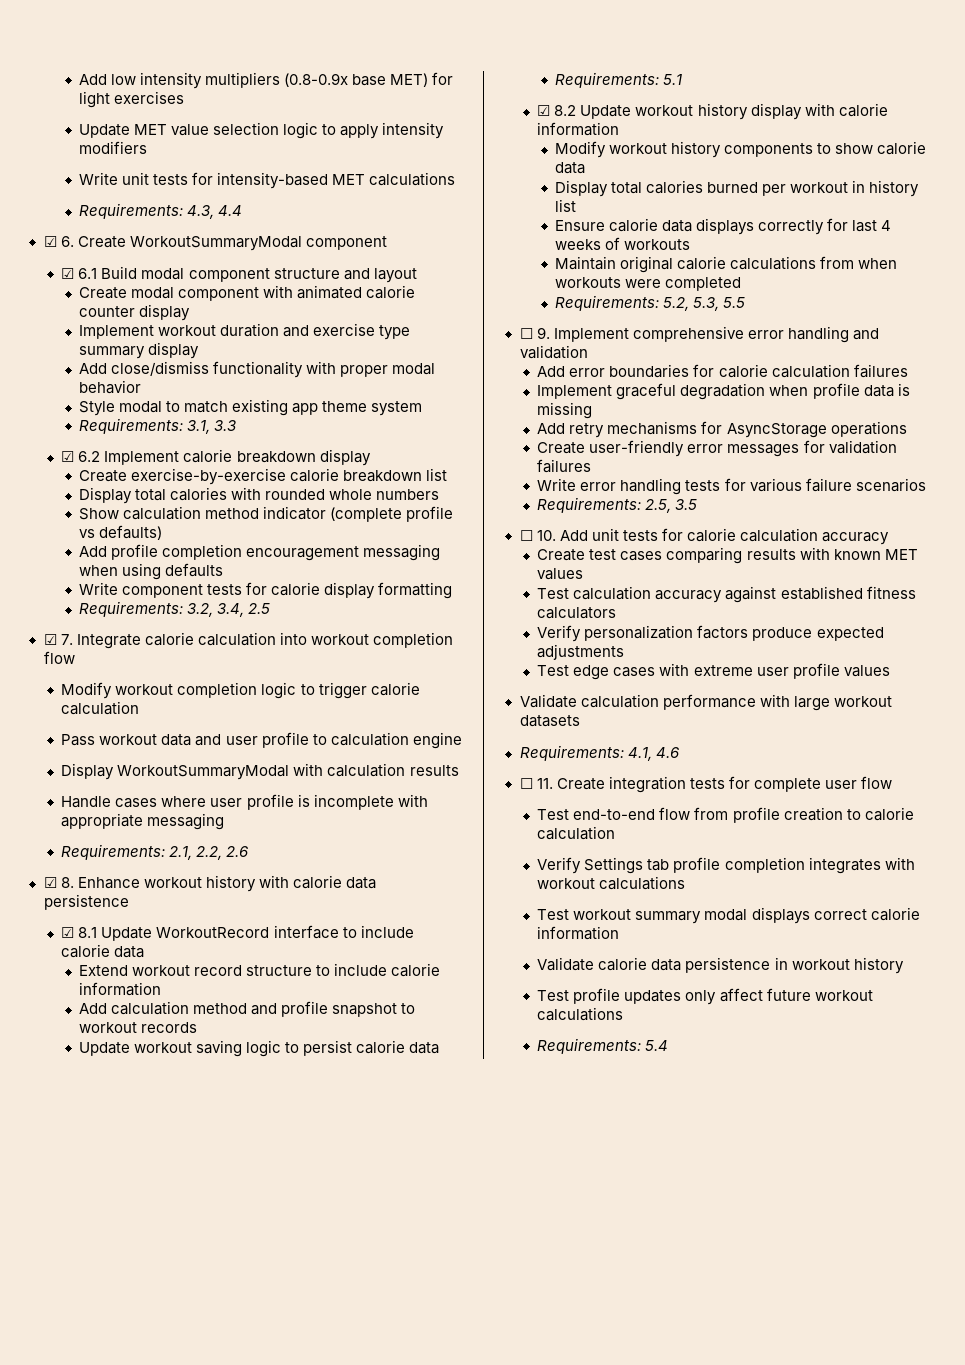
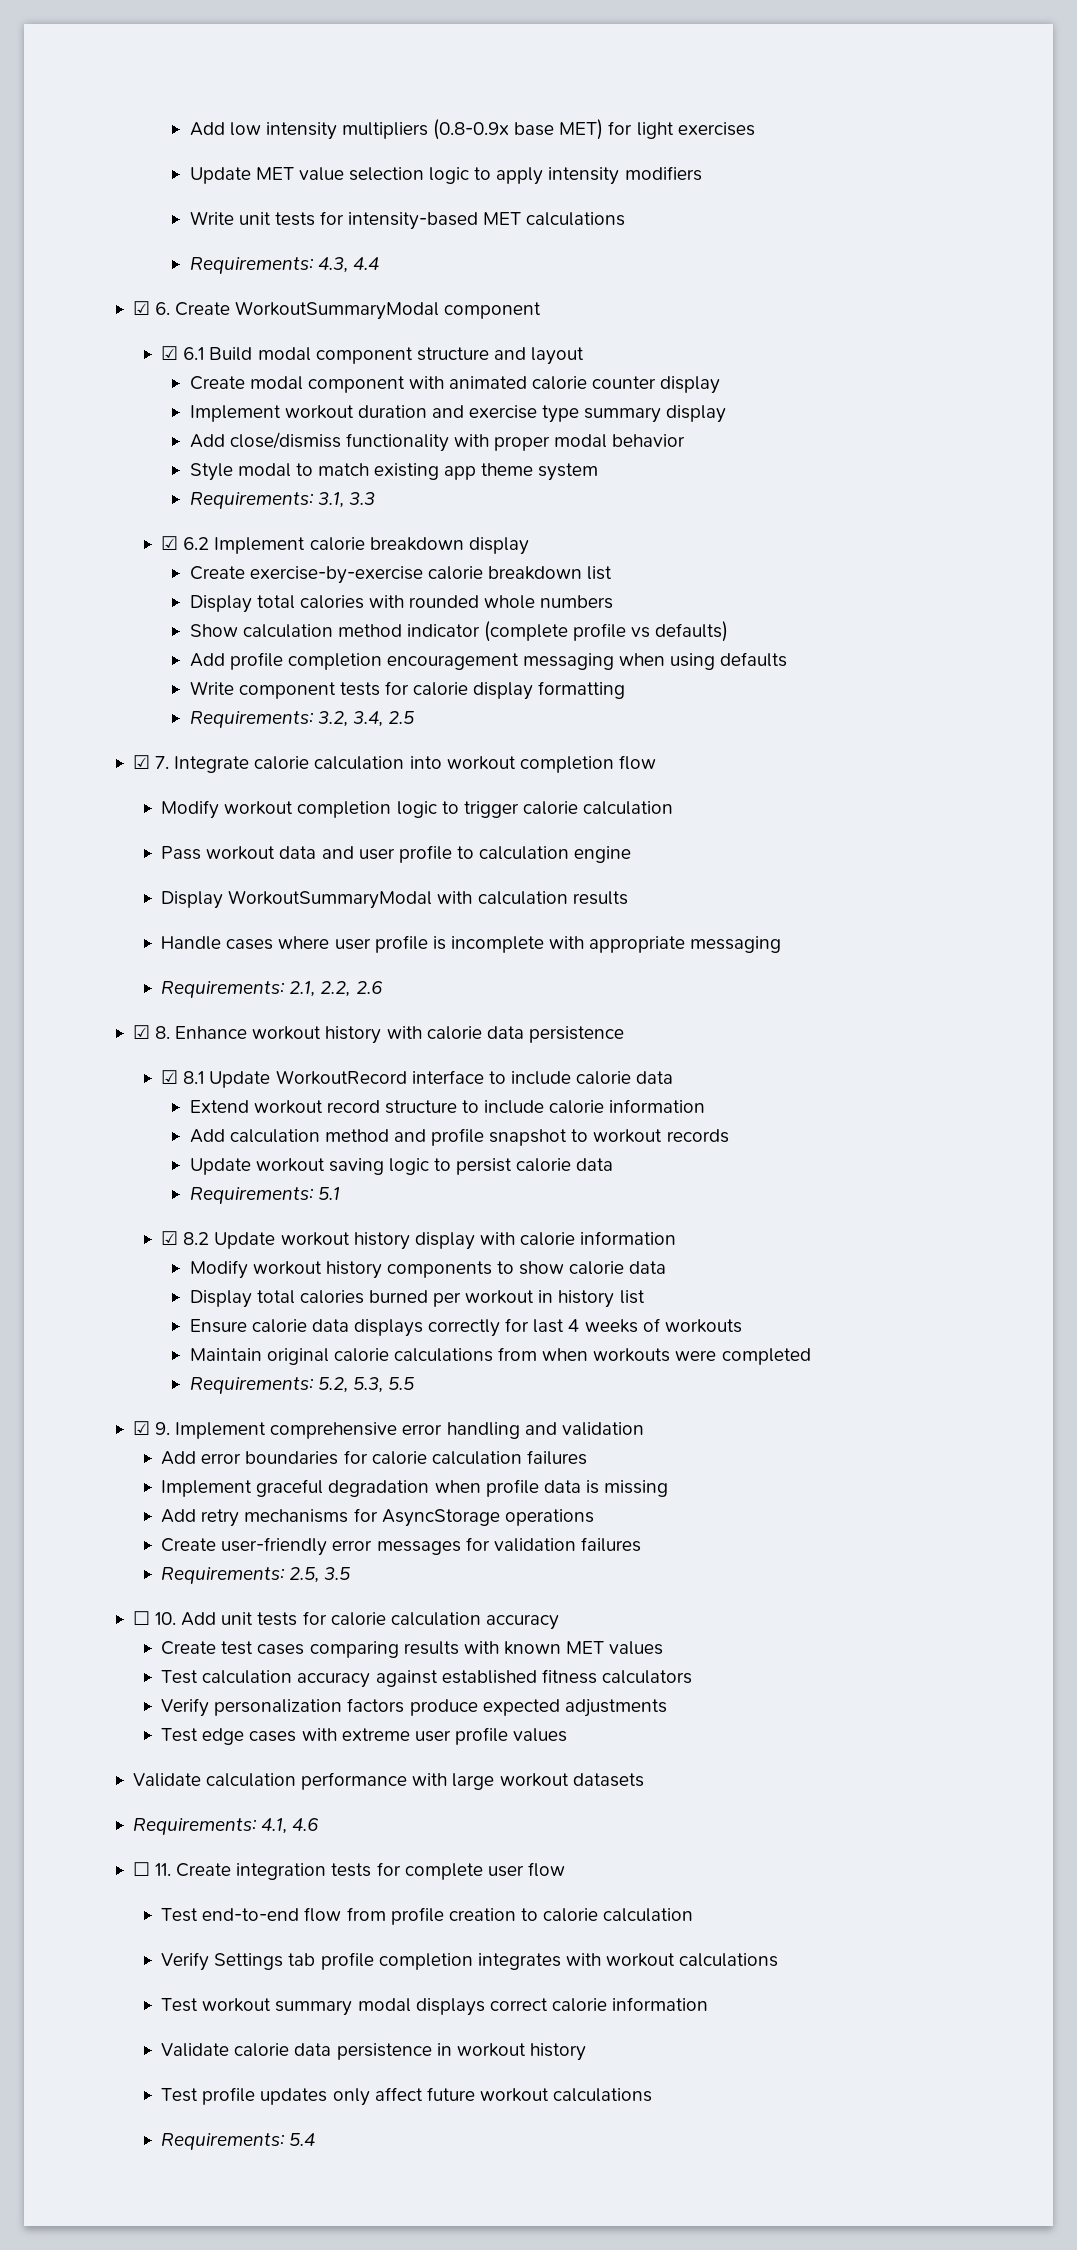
- ☐ 9. Implement comprehensive error handling and validation
+ ☑ 9. Implement comprehensive error handling and validation
- Write error handling tests for various failure scenarios

